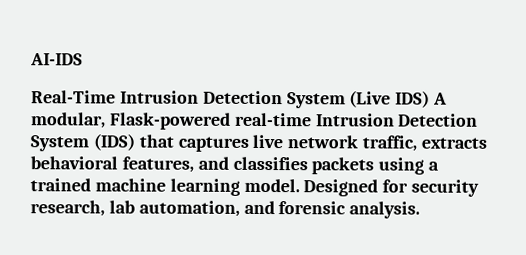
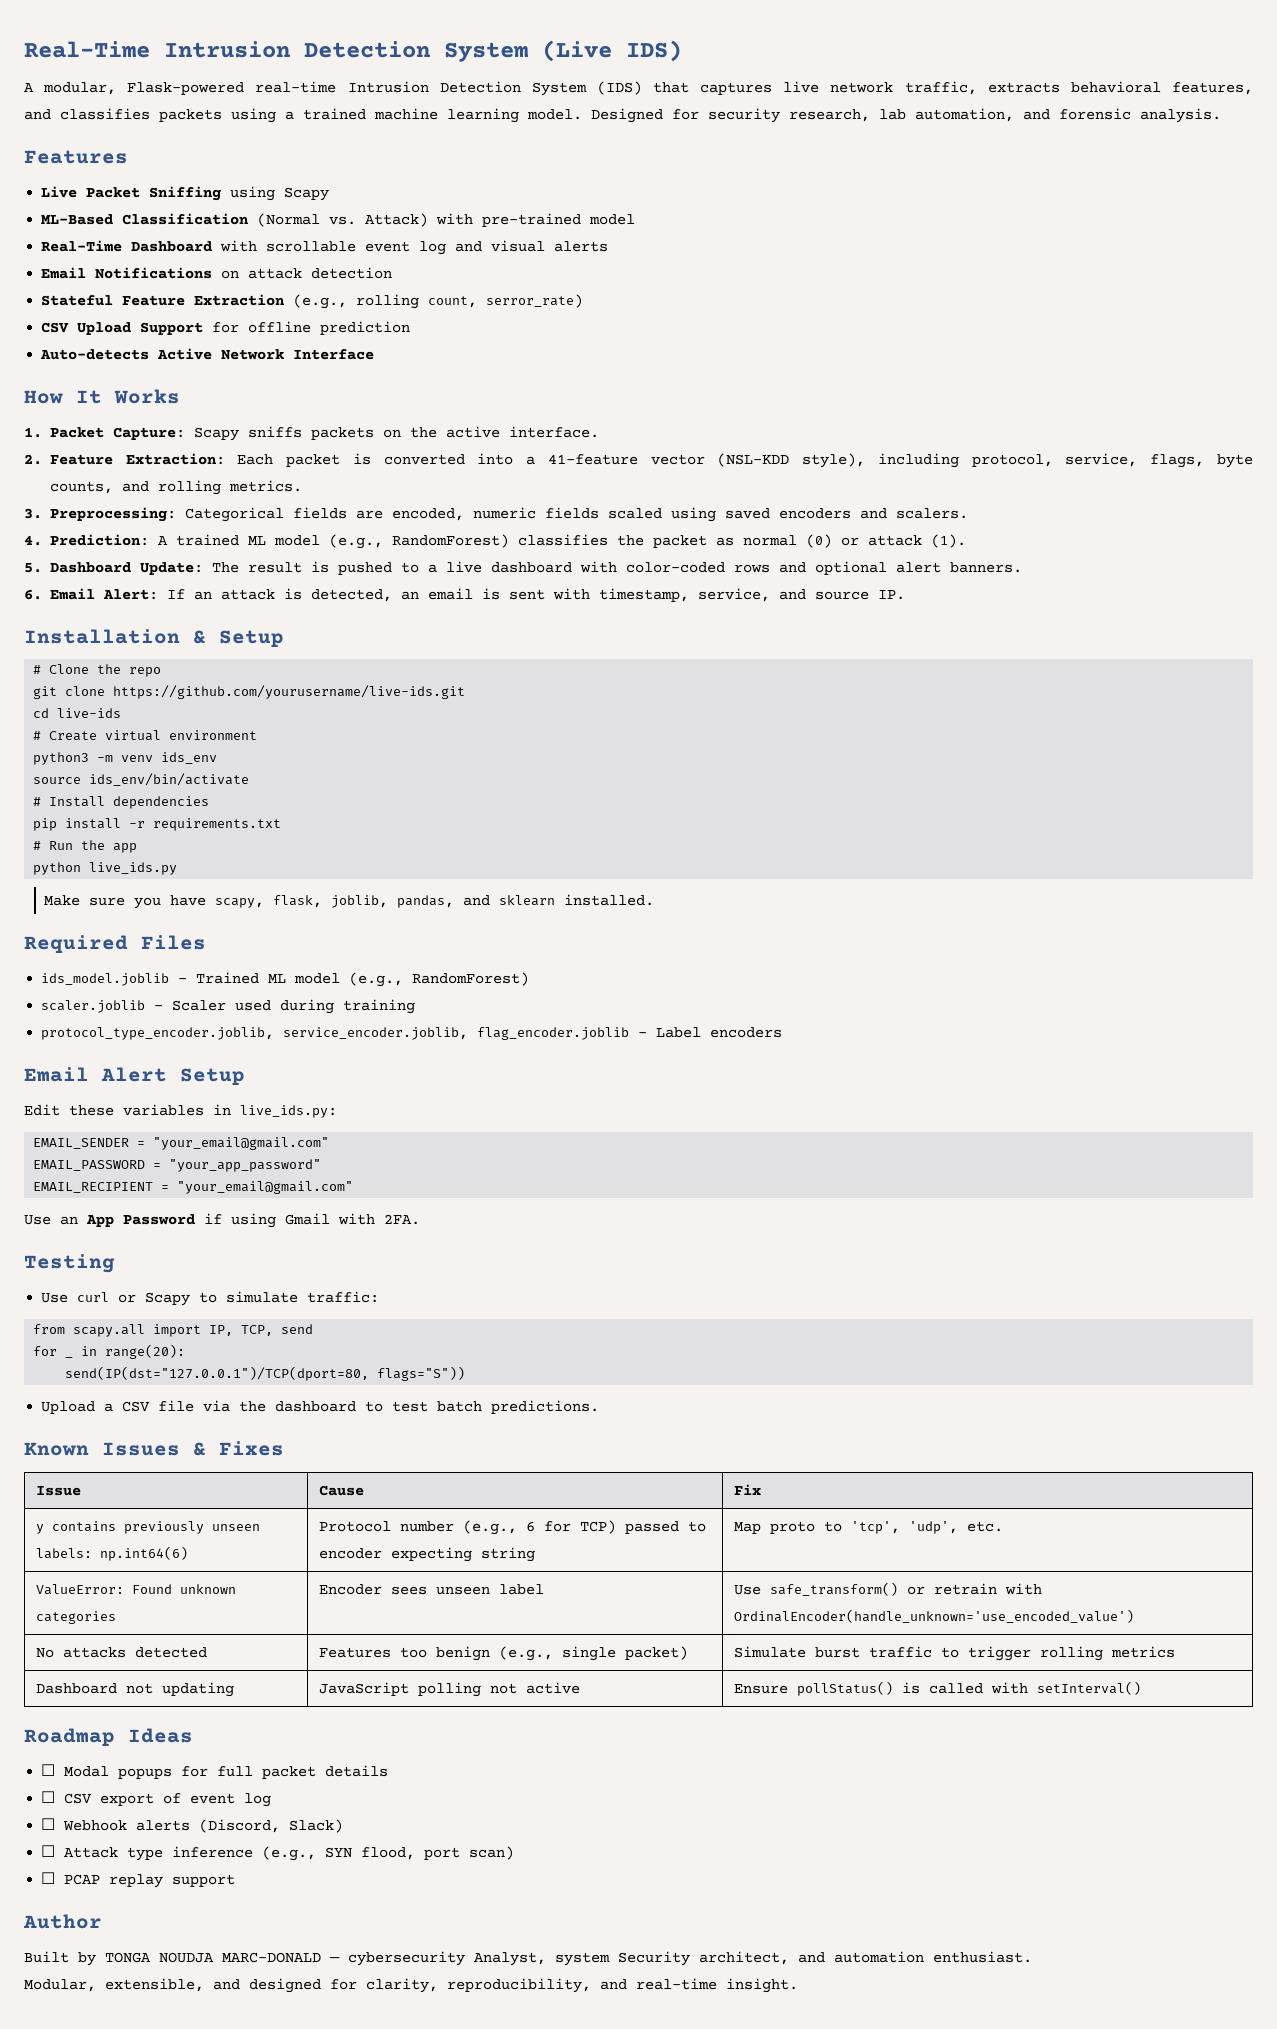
- AI-IDS
- Real-Time Intrusion Detection System (Live IDS) A modular, Flask-powered real-time Intrusion Detection System (IDS) that captures live network traffic, extracts behavioral features, and classifies packets using a trained machine learning model.
+ Real-Time Intrusion Detection System (Live IDS)
+ A modular, Flask-powered real-time Intrusion Detection System (IDS) that captures live network traffic, extracts behavioral features, and classifies packets using a trained machine learning model.
  Designed for security research, lab automation, and forensic analysis.
+ Features
+ Live Packet Sniffing using Scapy
+ ML-Based Classification (Normal vs. Attack) with pre-trained model
+ Real-Time Dashboard with scrollable event log and visual alerts
+ Email Notifications on attack detection
+ Stateful Feature Extraction (e.g., rolling count, serror_rate)
+ CSV Upload Support for offline prediction
+ Auto-detects Active Network Interface
+ How It Works
+ 1. Packet Capture: Scapy sniffs packets on the active interface.
+ 2. Feature Extraction: Each packet is converted into a 41-feature vector (NSL-KDD style), including protocol, service, flags, byte counts, and rolling metrics.
+ 3. Preprocessing: Categorical fields are encoded, numeric fields scaled using saved encoders and scalers.
+ 4. Prediction: A trained ML model (e.g., RandomForest) classifies the packet as normal (0) or attack (1).
+ 5. Dashboard Update: The result is pushed to a live dashboard with color-coded rows and optional alert banners.
+ 6. Email Alert: If an attack is detected, an email is sent with timestamp, service, and source IP.
+ Installation & Setup
+ # Clone the repo
+ git clone https://github.com/yourusername/live-ids.git
+ cd live-ids
+ # Create virtual environment
+ python3 -m venv ids_env
+ source ids_env/bin/activate
+ # Install dependencies
+ pip install -r requirements.txt
+ # Run the app
+ python live_ids.py
+ Make sure you have scapy, flask, joblib, pandas, and sklearn installed.
+ Required Files
+ ids_model.joblib – Trained ML model (e.g., RandomForest)
+ scaler.joblib – Scaler used during training
+ protocol_type_encoder.joblib, service_encoder.joblib, flag_encoder.joblib – Label encoders
+ Email Alert Setup
+ Edit these variables in live_ids.py:
+ EMAIL_SENDER = "your_email@gmail.com"
+ EMAIL_PASSWORD = "your_app_password"
+ EMAIL_RECIPIENT = "your_email@gmail.com"
+ Use an App Password if using Gmail with 2FA.
+ Testing
+ Use curl or Scapy to simulate traffic:
+ from scapy.all import IP, TCP, send
+ for _ in range(20):
+ send(IP(dst="127.0.0.1")/TCP(dport=80, flags="S"))
+ Upload a CSV file via the dashboard to test batch predictions.
+ Known Issues & Fixes
+ Issue | Cause | Fix
+ y contains previously unseen labels: np.int64(6) | Protocol number (e.g., 6 for TCP) passed to encoder expecting string | Map proto to 'tcp', 'udp', etc.
+ ValueError: Found unknown categories | Encoder sees unseen label | Use safe_transform() or retrain with OrdinalEncoder(handle_unknown='use_encoded_value')
+ No attacks detected | Features too benign (e.g., single packet) | Simulate burst traffic to trigger rolling metrics
+ Dashboard not updating | JavaScript polling not active | Ensure pollStatus() is called with setInterval()
+ Roadmap Ideas
+ ☐ Modal popups for full packet details
+ ☐ CSV export of event log
+ ☐ Webhook alerts (Discord, Slack)
+ ☐ Attack type inference (e.g., SYN flood, port scan)
+ ☐ PCAP replay support
+ Author
+ Built by TONGA NOUDJA MARC-DONALD — cybersecurity Analyst, system Security architect, and automation enthusiast.
+ Modular, extensible, and designed for clarity, reproducibility, and real-time insight.

